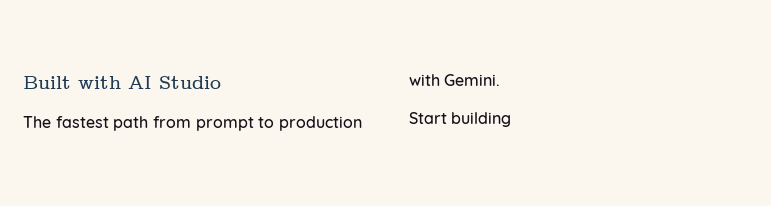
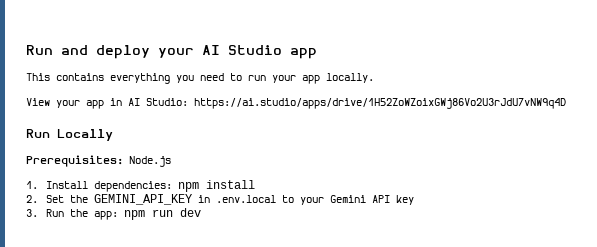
- Built with AI Studio
- The fastest path from prompt to production with Gemini.
- Start building
+ Run and deploy your AI Studio app
+ This contains everything you need to run your app locally.
+ View your app in AI Studio: https://ai.studio/apps/drive/1H52ZoWZoixGWj86Vo2U3rJdU7vNW9q4D
+ Run Locally
+ Prerequisites: Node.js
+ 1. Install dependencies: npm install
+ 2. Set the GEMINI_API_KEY in .env.local to your Gemini API key
+ 3. Run the app: npm run dev

